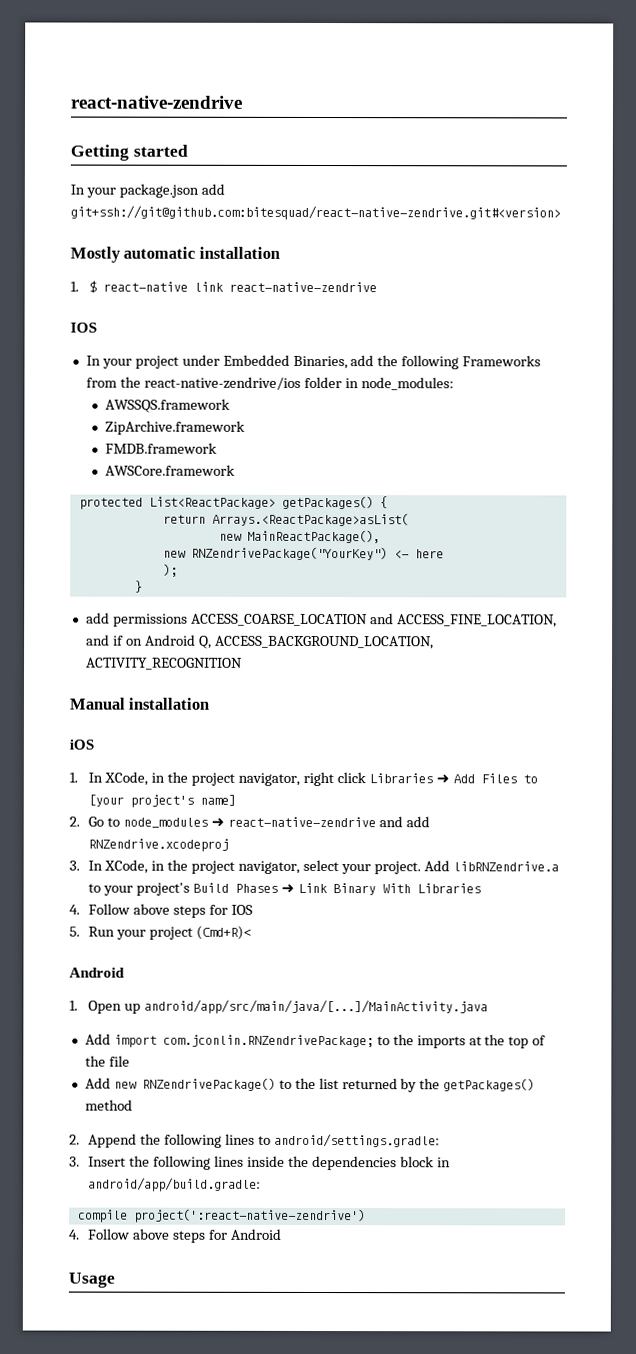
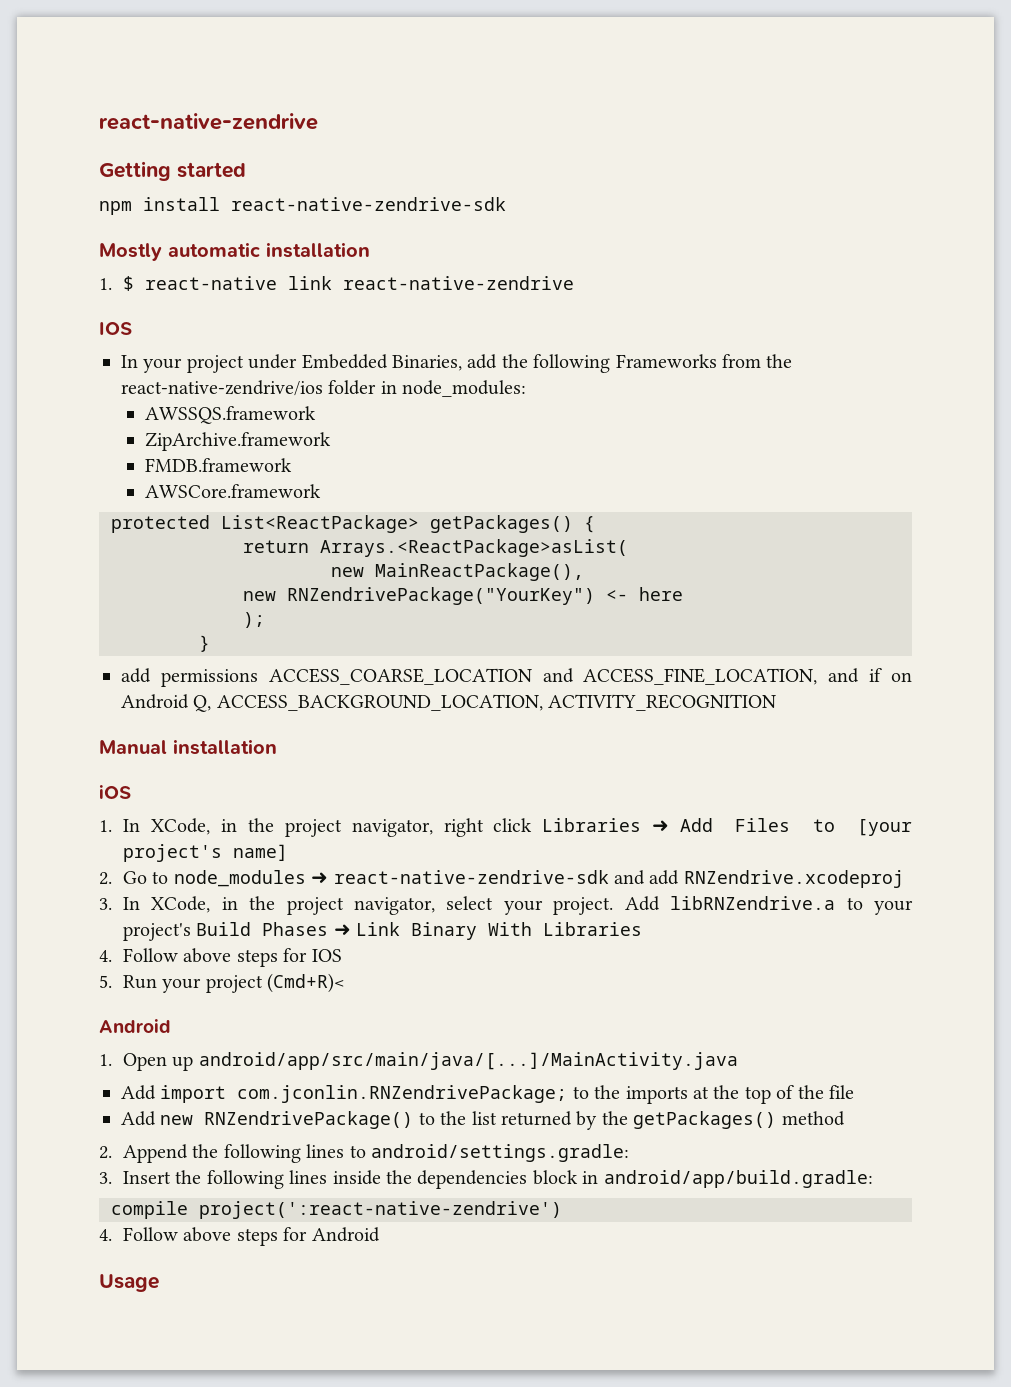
- In your package.json add git+ssh://git@github.com:bitesquad/react-native-zendrive.git#<version>
+ npm install react-native-zendrive-sdk
- 2. Go to node_modules ➜ react-native-zendrive and add RNZendrive.xcodeproj
+ 2. Go to node_modules ➜ react-native-zendrive-sdk and add RNZendrive.xcodeproj

